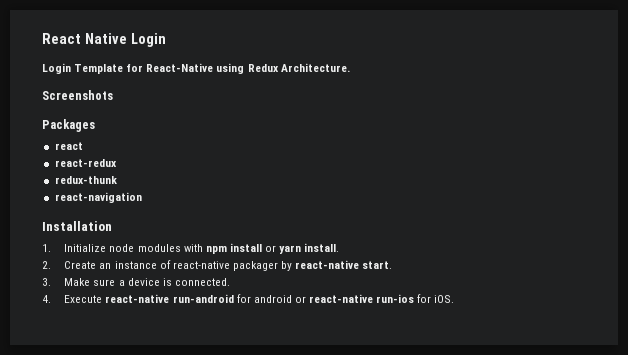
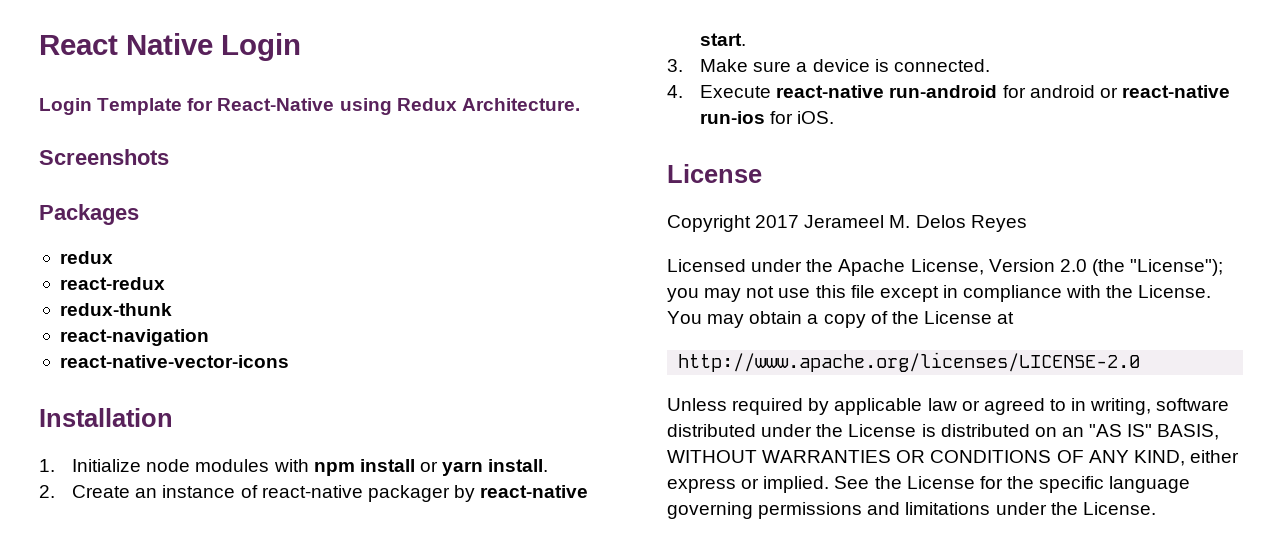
- react
+ redux
+ react-native-vector-icons
  4. Execute react-native run-android for android or react-native run-ios for iOS.
+ License
+ Copyright 2017 Jerameel M. Delos Reyes
+ Licensed under the Apache License, Version 2.0 (the "License"); you may not use this file except in compliance with the License. You may obtain a copy of the License at
+ http://www.apache.org/licenses/LICENSE-2.0
+ Unless required by applicable law or agreed to in writing, software distributed under the License is distributed on an "AS IS" BASIS, WITHOUT WARRANTIES OR CONDITIONS OF ANY KIND, either express or implied. See the License for the specific language governing permissions and limitations under the License.

